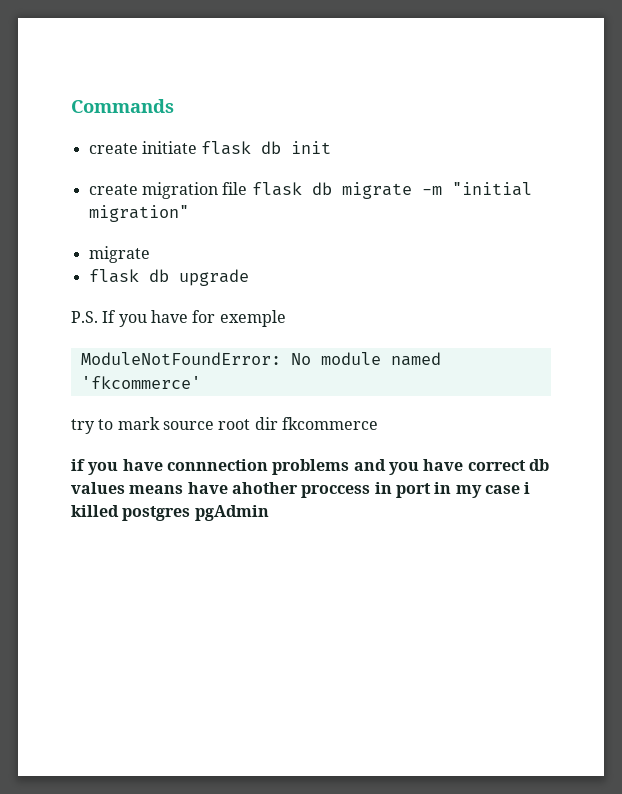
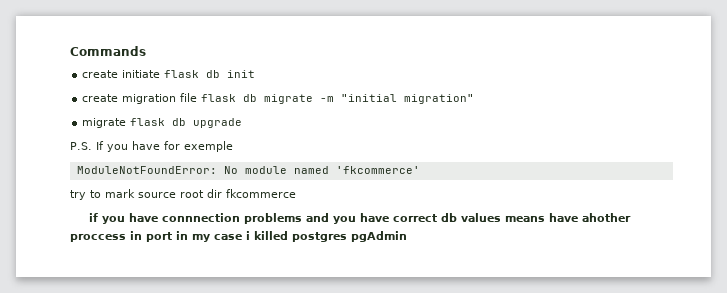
  create migration file flask db migrate -m "initial migration"
- migrate
- flask db upgrade
+ migrate flask db upgrade

